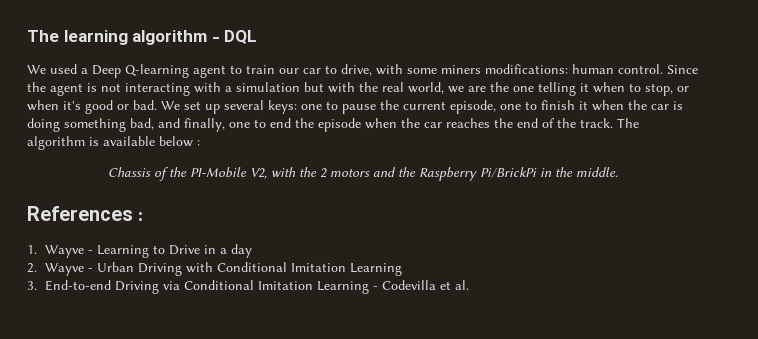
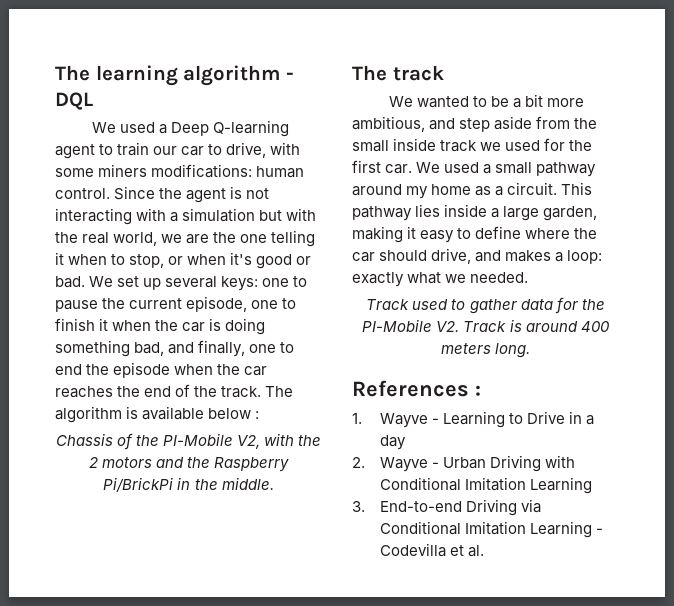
+ The track
+ We wanted to be a bit more ambitious, and step aside from the small inside track we used for the first car. We used a small pathway around my home as a circuit. This pathway lies inside a large garden, making it easy to define where the car should drive, and makes a loop: exactly what we needed.
+ Track used to gather data for the PI-Mobile V2. Track is around 400 meters long.

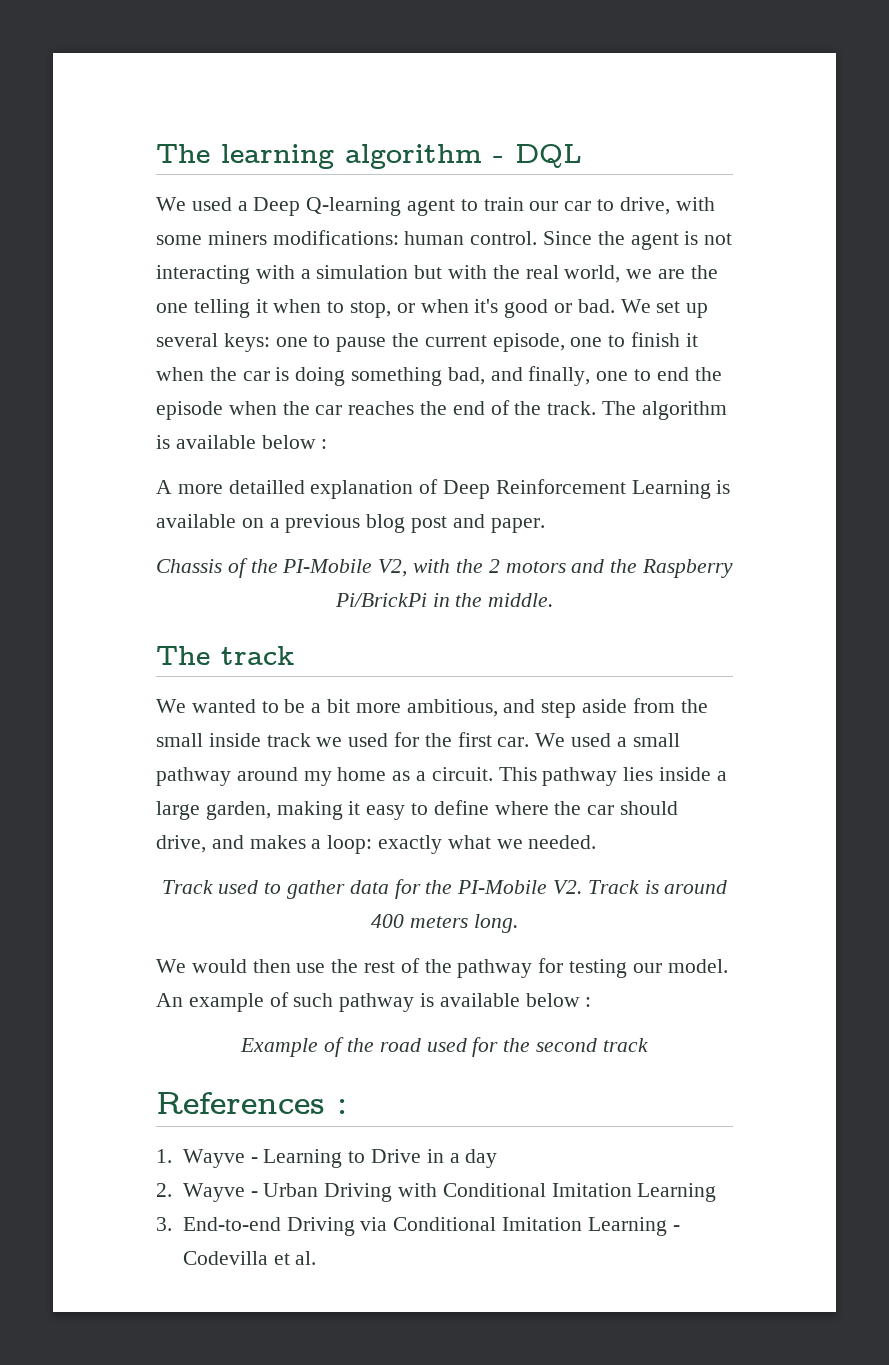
+ A more detailled explanation of Deep Reinforcement Learning is available on a previous blog post and paper.
+ We would then use the rest of the pathway for testing our model. An example of such pathway is available below :
+ Example of the road used for the second track

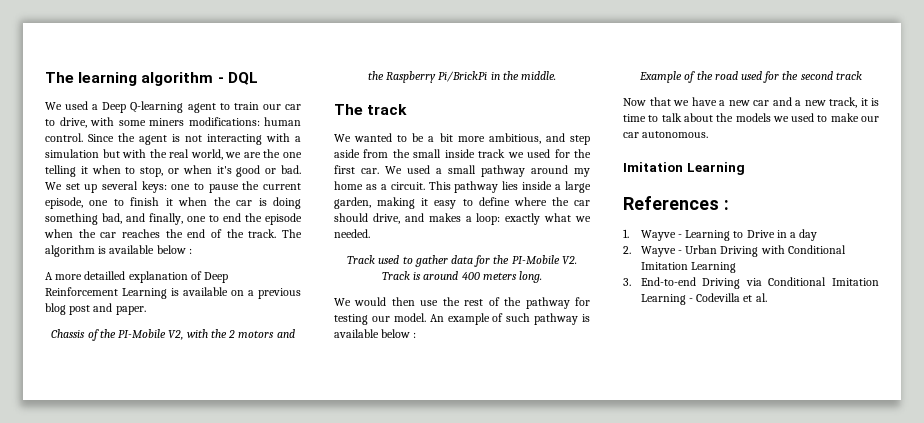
+ Now that we have a new car and a new track, it is time to talk about the models we used to make our car autonomous.
+ Imitation Learning

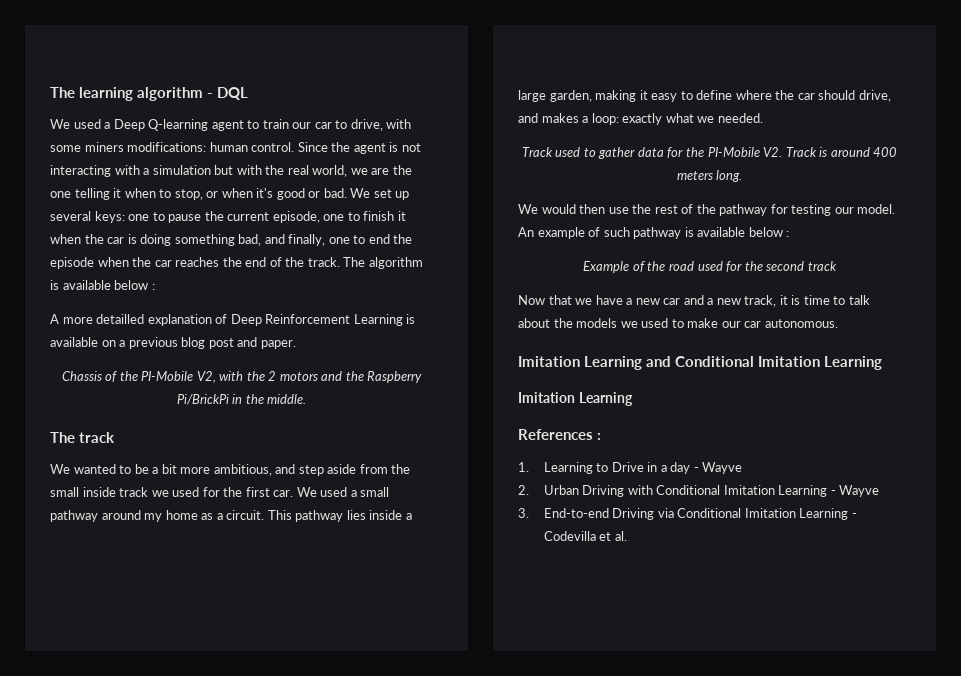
+ Imitation Learning and Conditional Imitation Learning
- 1. Wayve - Learning to Drive in a day
+ 1. Learning to Drive in a day - Wayve
- 2. Wayve - Urban Driving with Conditional Imitation Learning
+ 2. Urban Driving with Conditional Imitation Learning - Wayve

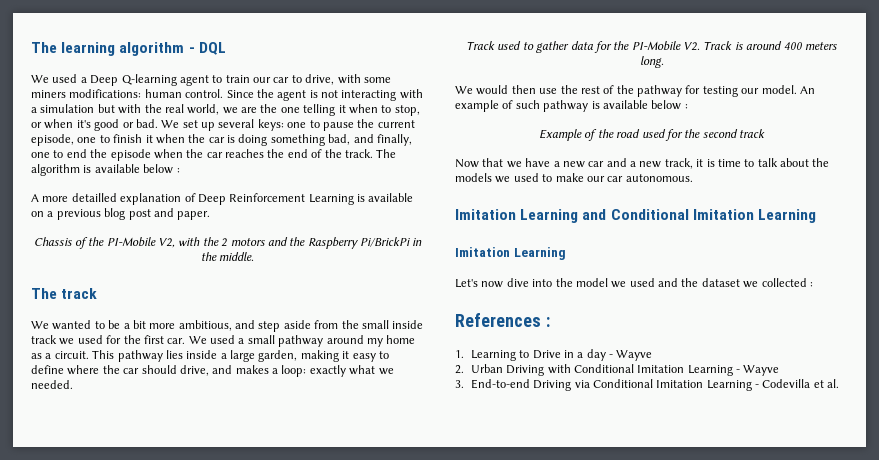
+ Let's now dive into the model we used and the dataset we collected :

